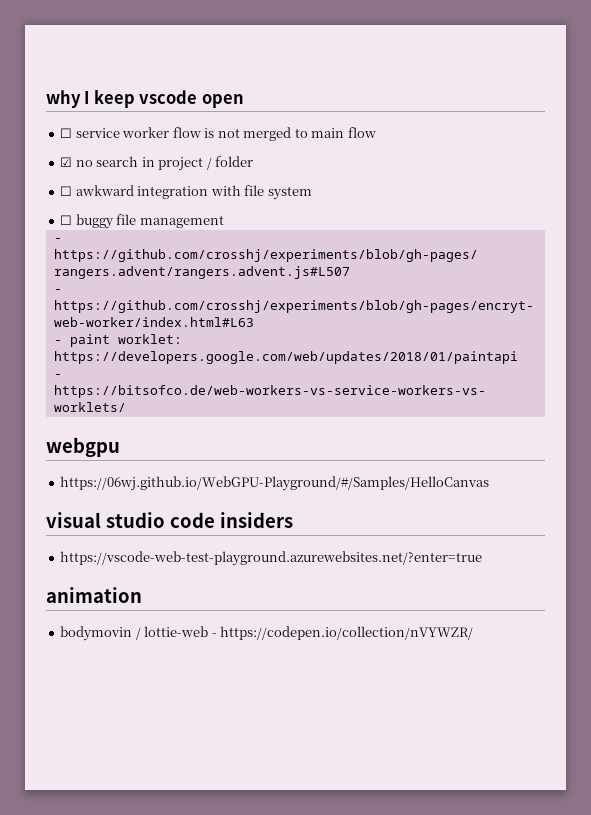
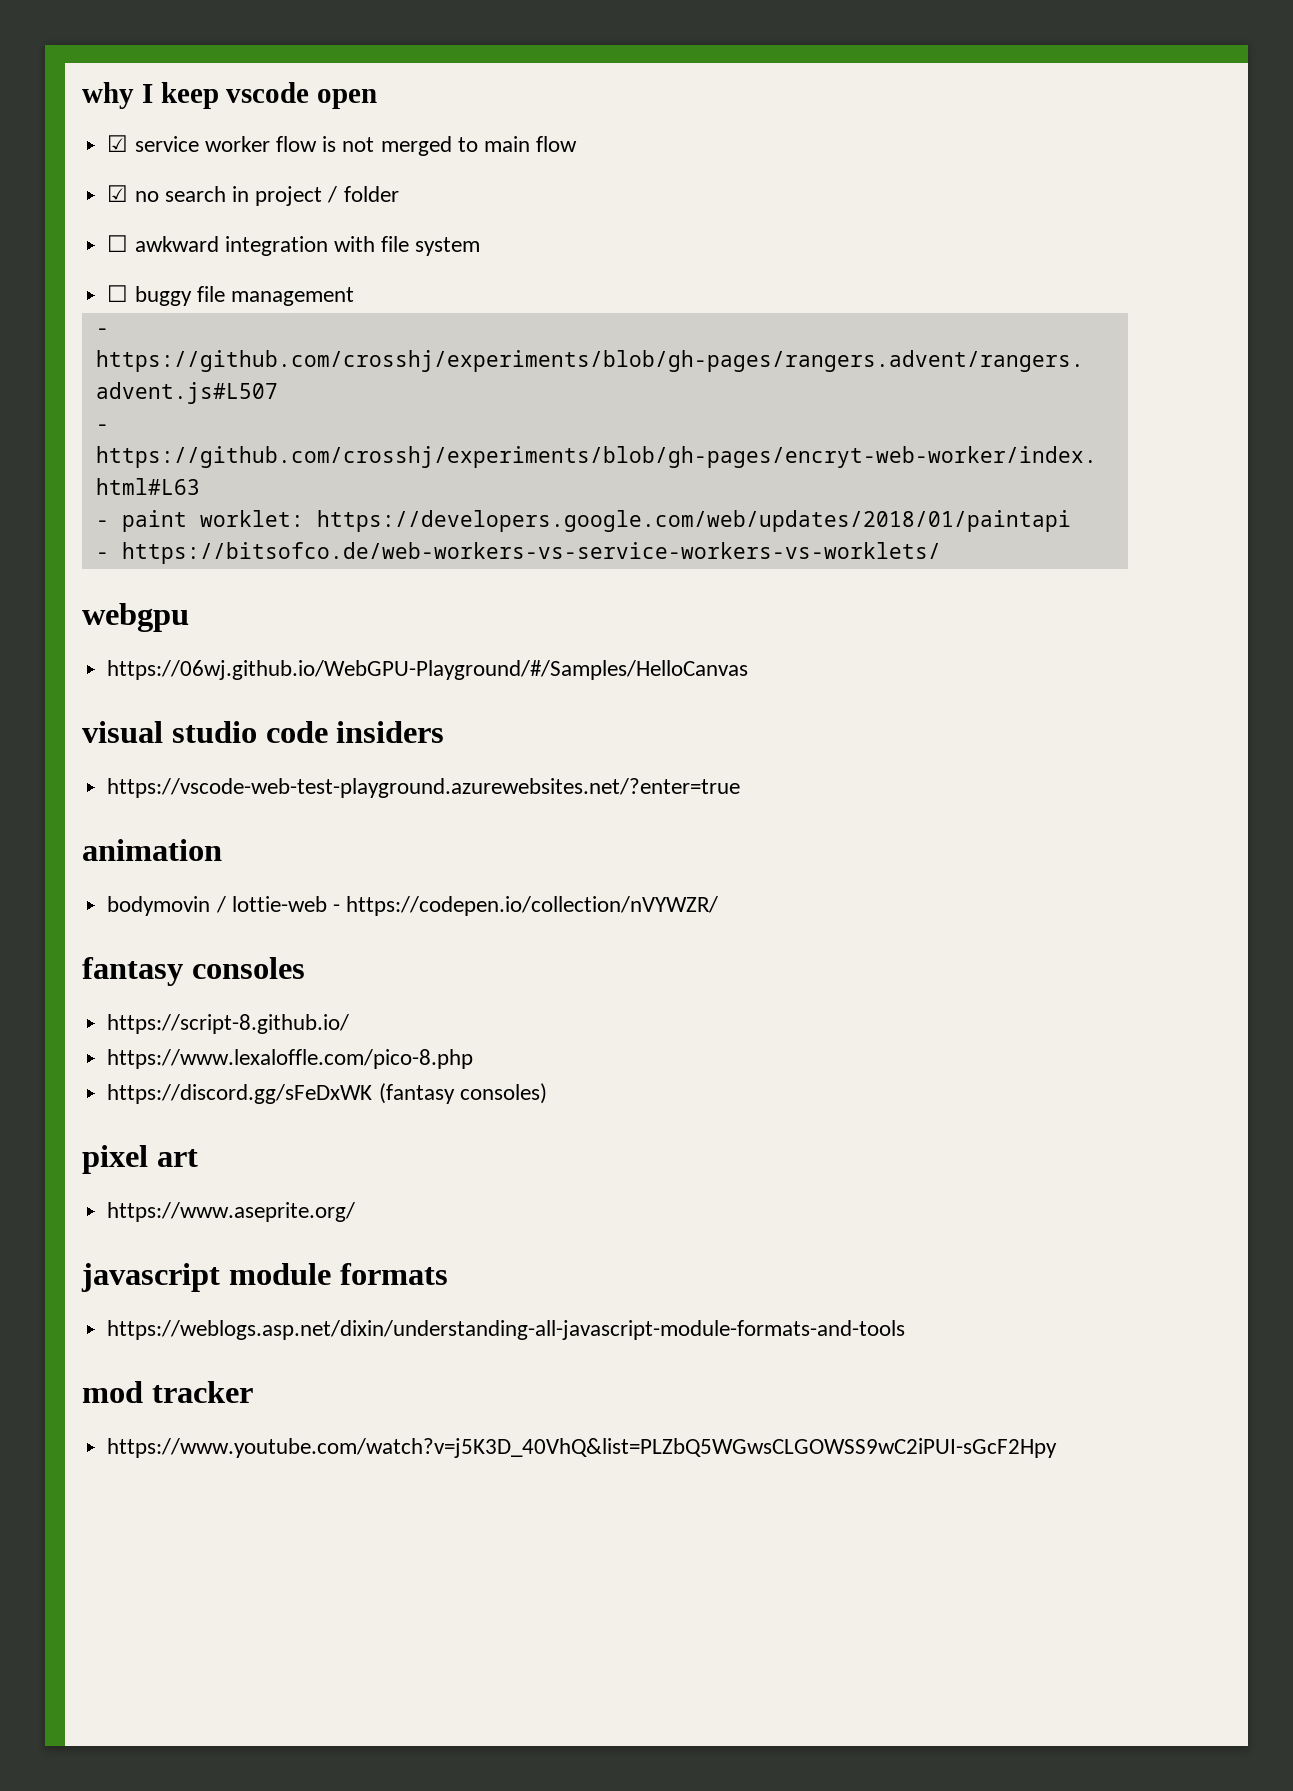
- ☐ service worker flow is not merged to main flow
+ ☑ service worker flow is not merged to main flow
+ fantasy consoles
+ https://script-8.github.io/
+ https://www.lexaloffle.com/pico-8.php
+ https://discord.gg/sFeDxWK (fantasy consoles)
+ pixel art
+ https://www.aseprite.org/
+ javascript module formats
+ https://weblogs.asp.net/dixin/understanding-all-javascript-module-formats-and-tools
+ mod tracker
+ https://www.youtube.com/watch?v=j5K3D_40VhQ&list=PLZbQ5WGwsCLGOWSS9wC2iPUI-sGcF2Hpy

